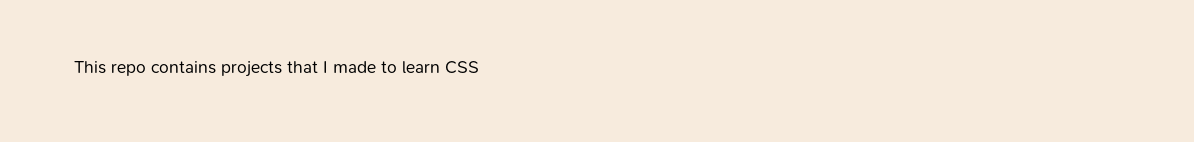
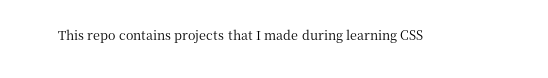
- This repo contains projects that I made to learn CSS
+ This repo contains projects that I made during learning CSS

